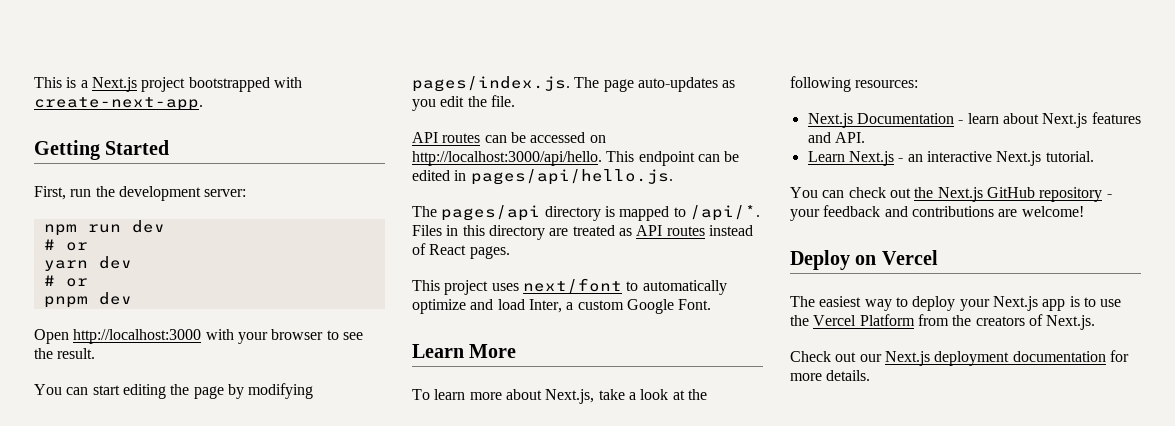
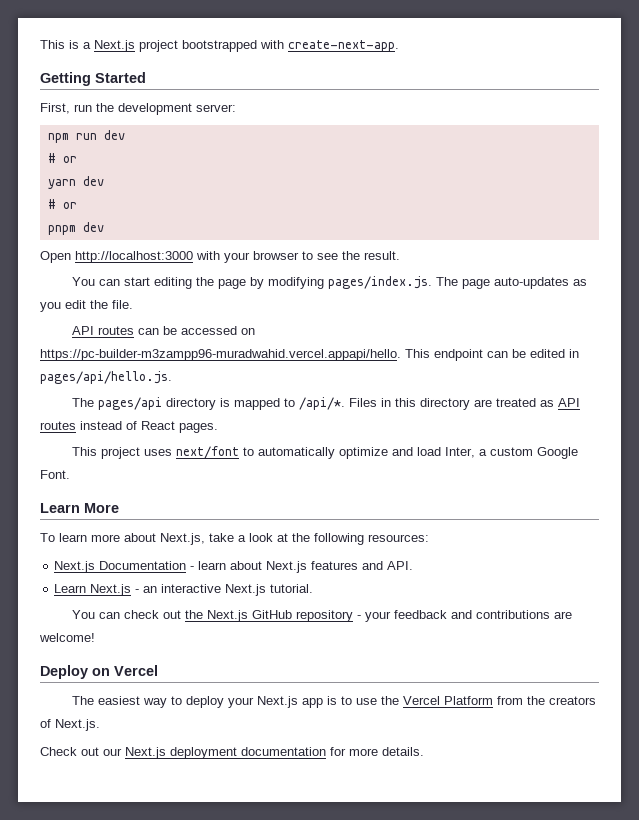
- API routes can be accessed on http://localhost:3000/api/hello. This endpoint can be edited in pages/api/hello.js.
+ API routes can be accessed on https://pc-builder-m3zampp96-muradwahid.vercel.appapi/hello. This endpoint can be edited in pages/api/hello.js.

